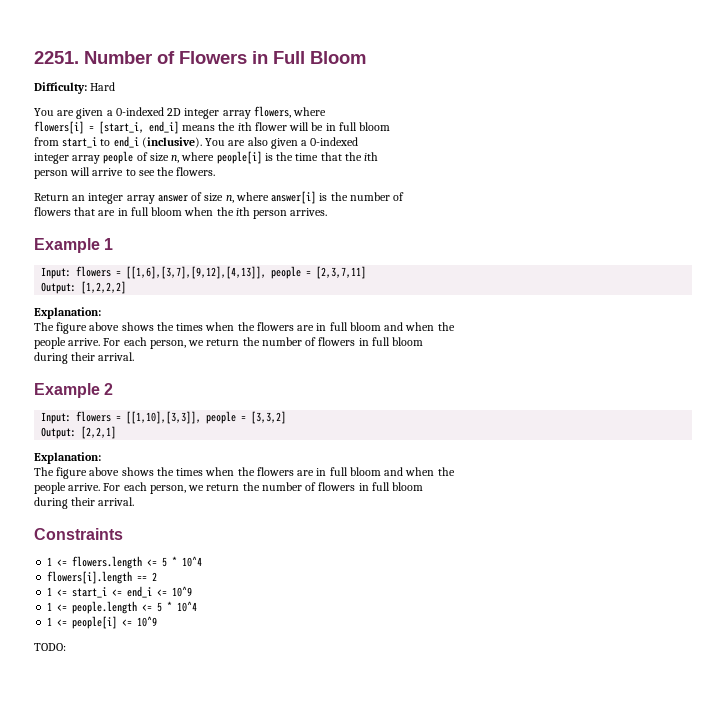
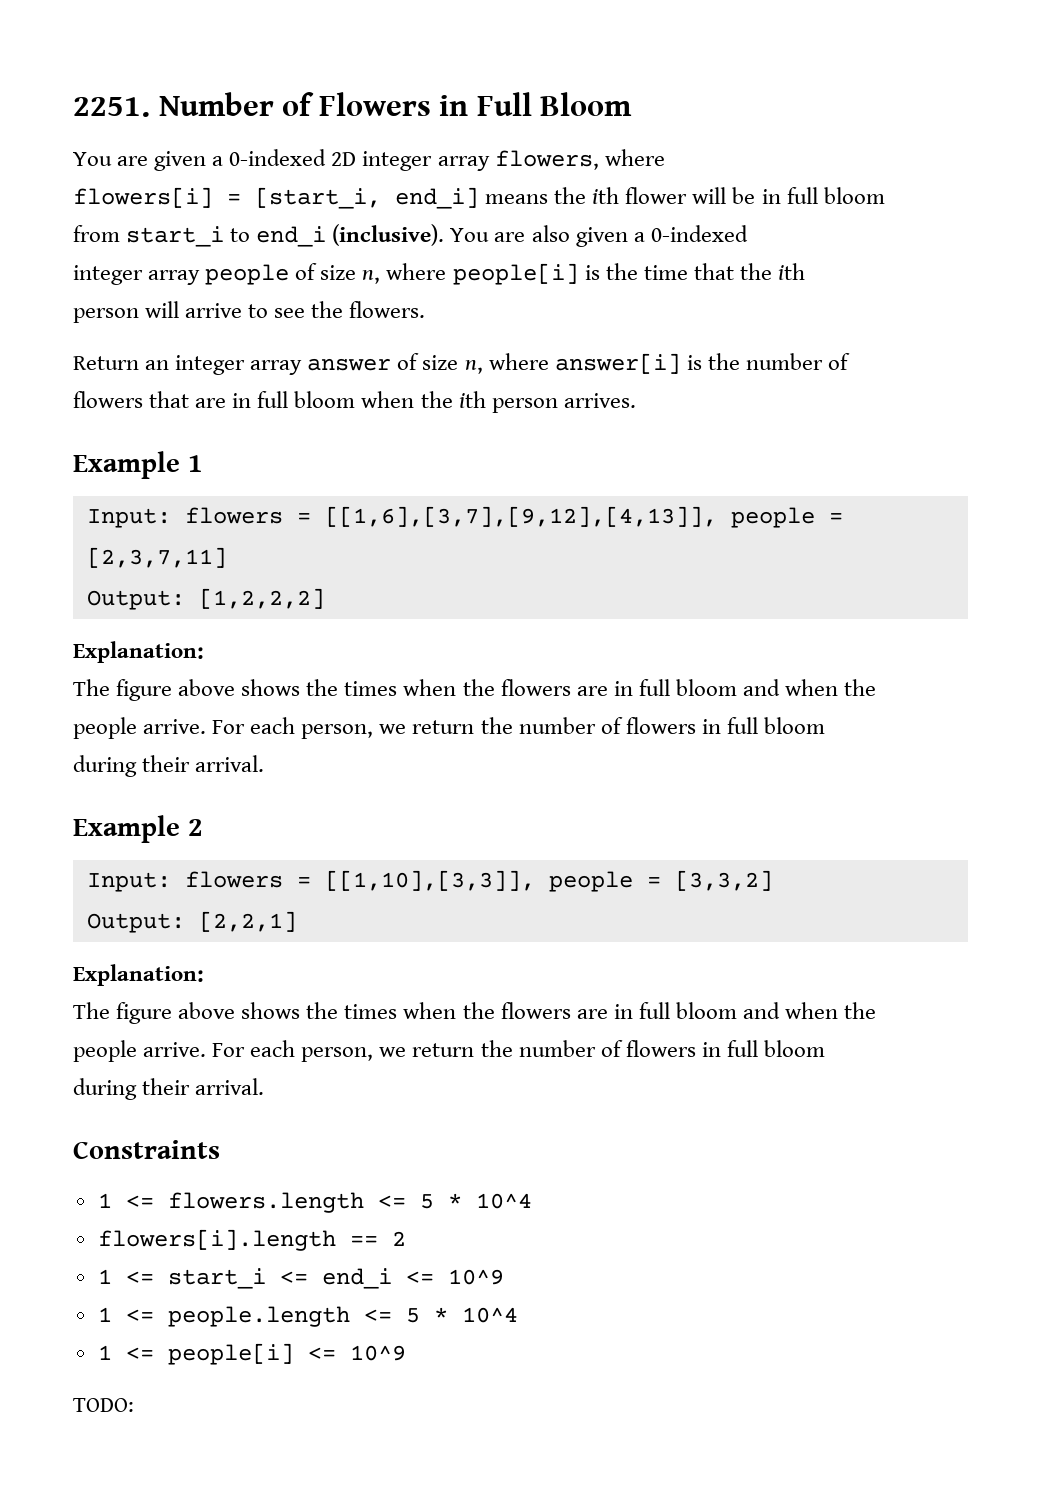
- Difficulty: Hard

